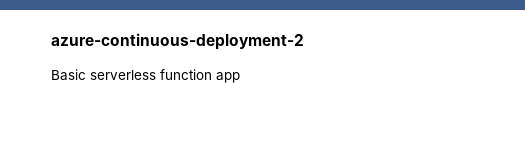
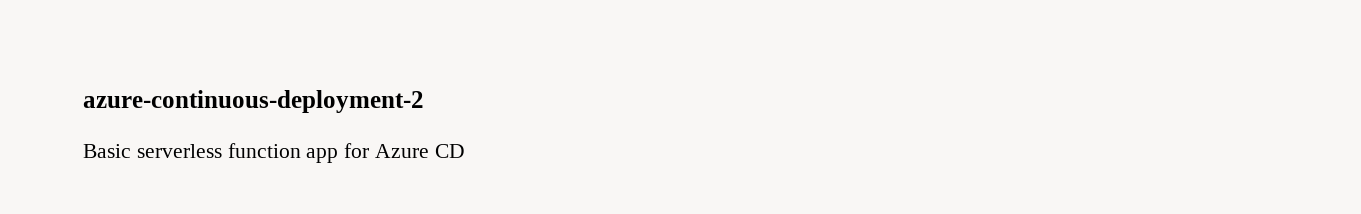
- Basic serverless function app
+ Basic serverless function app for Azure CD

